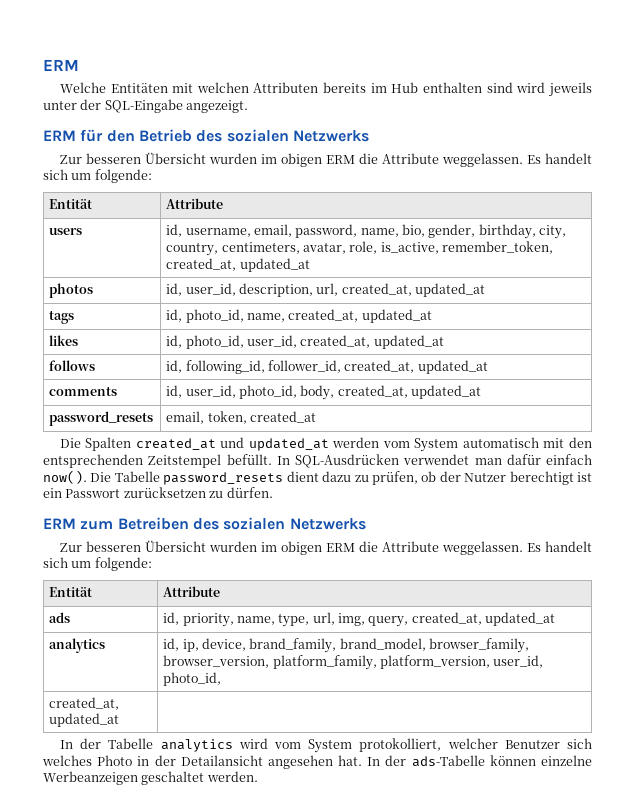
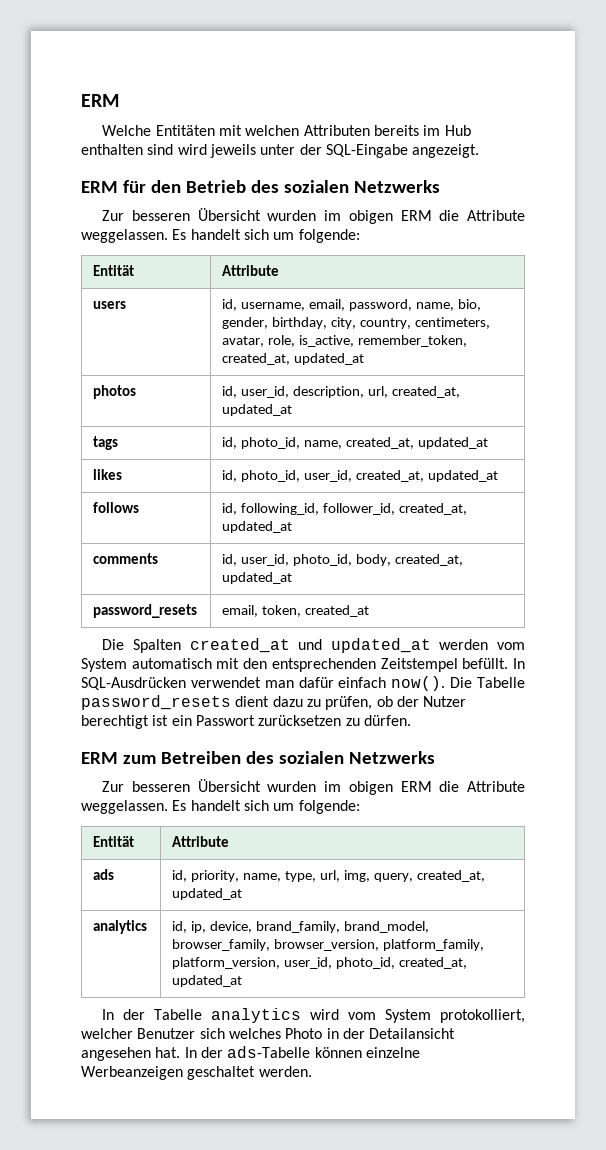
- analytics | id, ip, device, brand_family, brand_model, browser_family, browser_version, platform_family, platform_version, user_id, photo_id,
- created_at, updated_at |
+ analytics | id, ip, device, brand_family, brand_model, browser_family, browser_version, platform_family, platform_version, user_id, photo_id, created_at, updated_at

